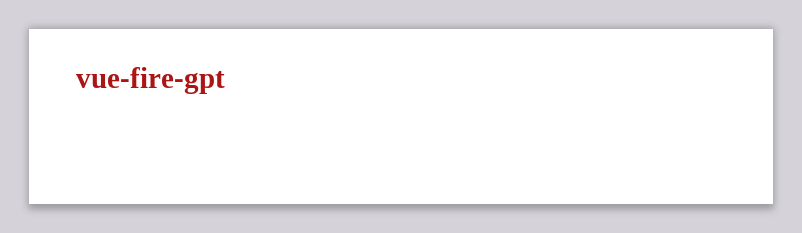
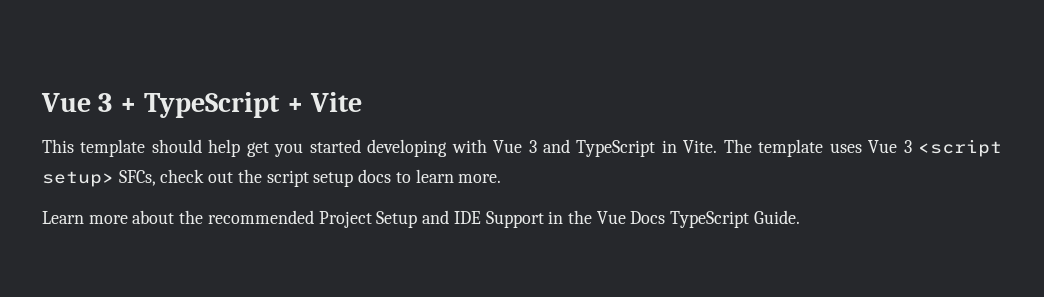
- vue-fire-gpt
+ Vue 3 + TypeScript + Vite
+ This template should help get you started developing with Vue 3 and TypeScript in Vite. The template uses Vue 3 <script setup> SFCs, check out the script setup docs to learn more.
+ Learn more about the recommended Project Setup and IDE Support in the Vue Docs TypeScript Guide.

